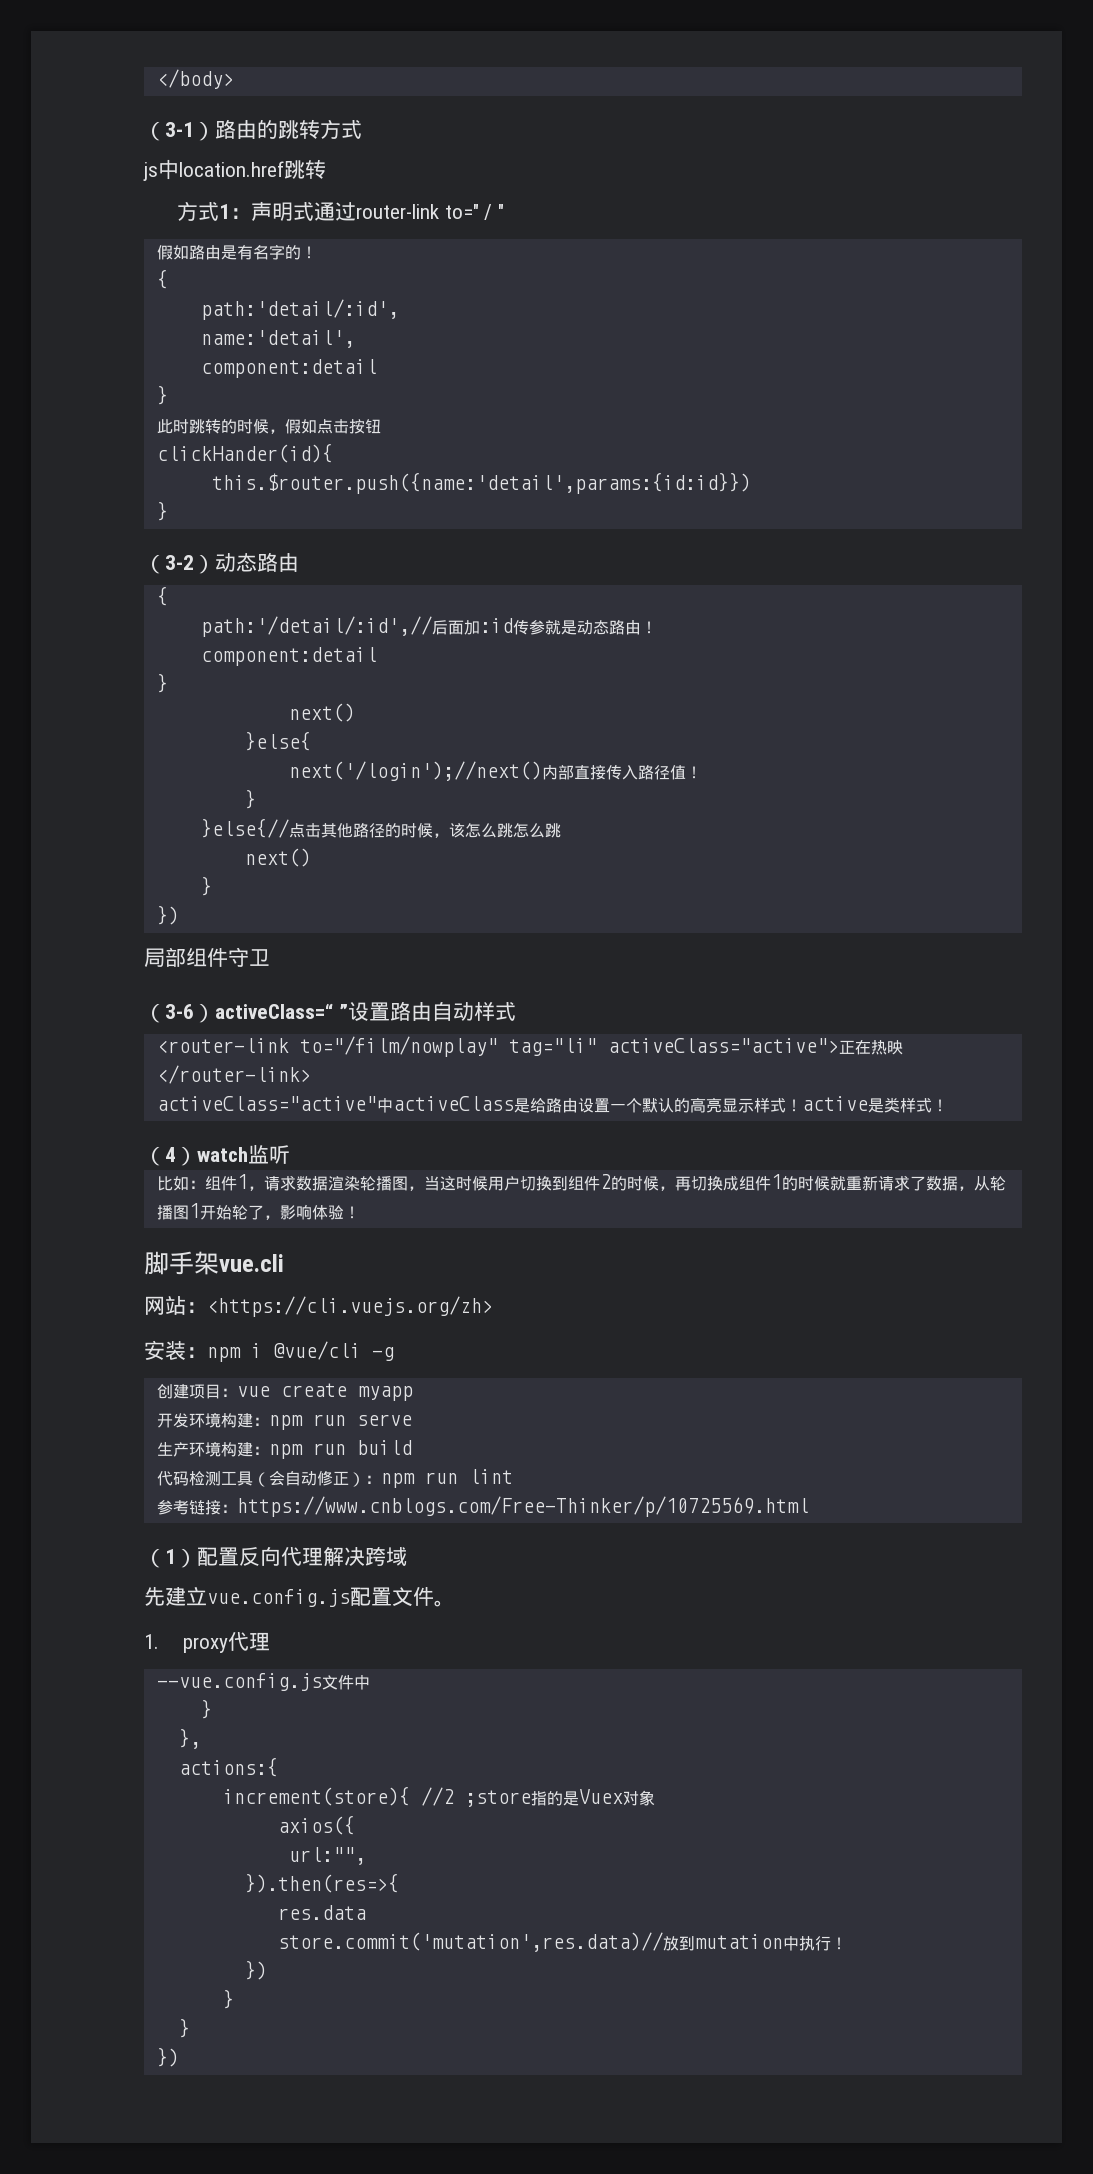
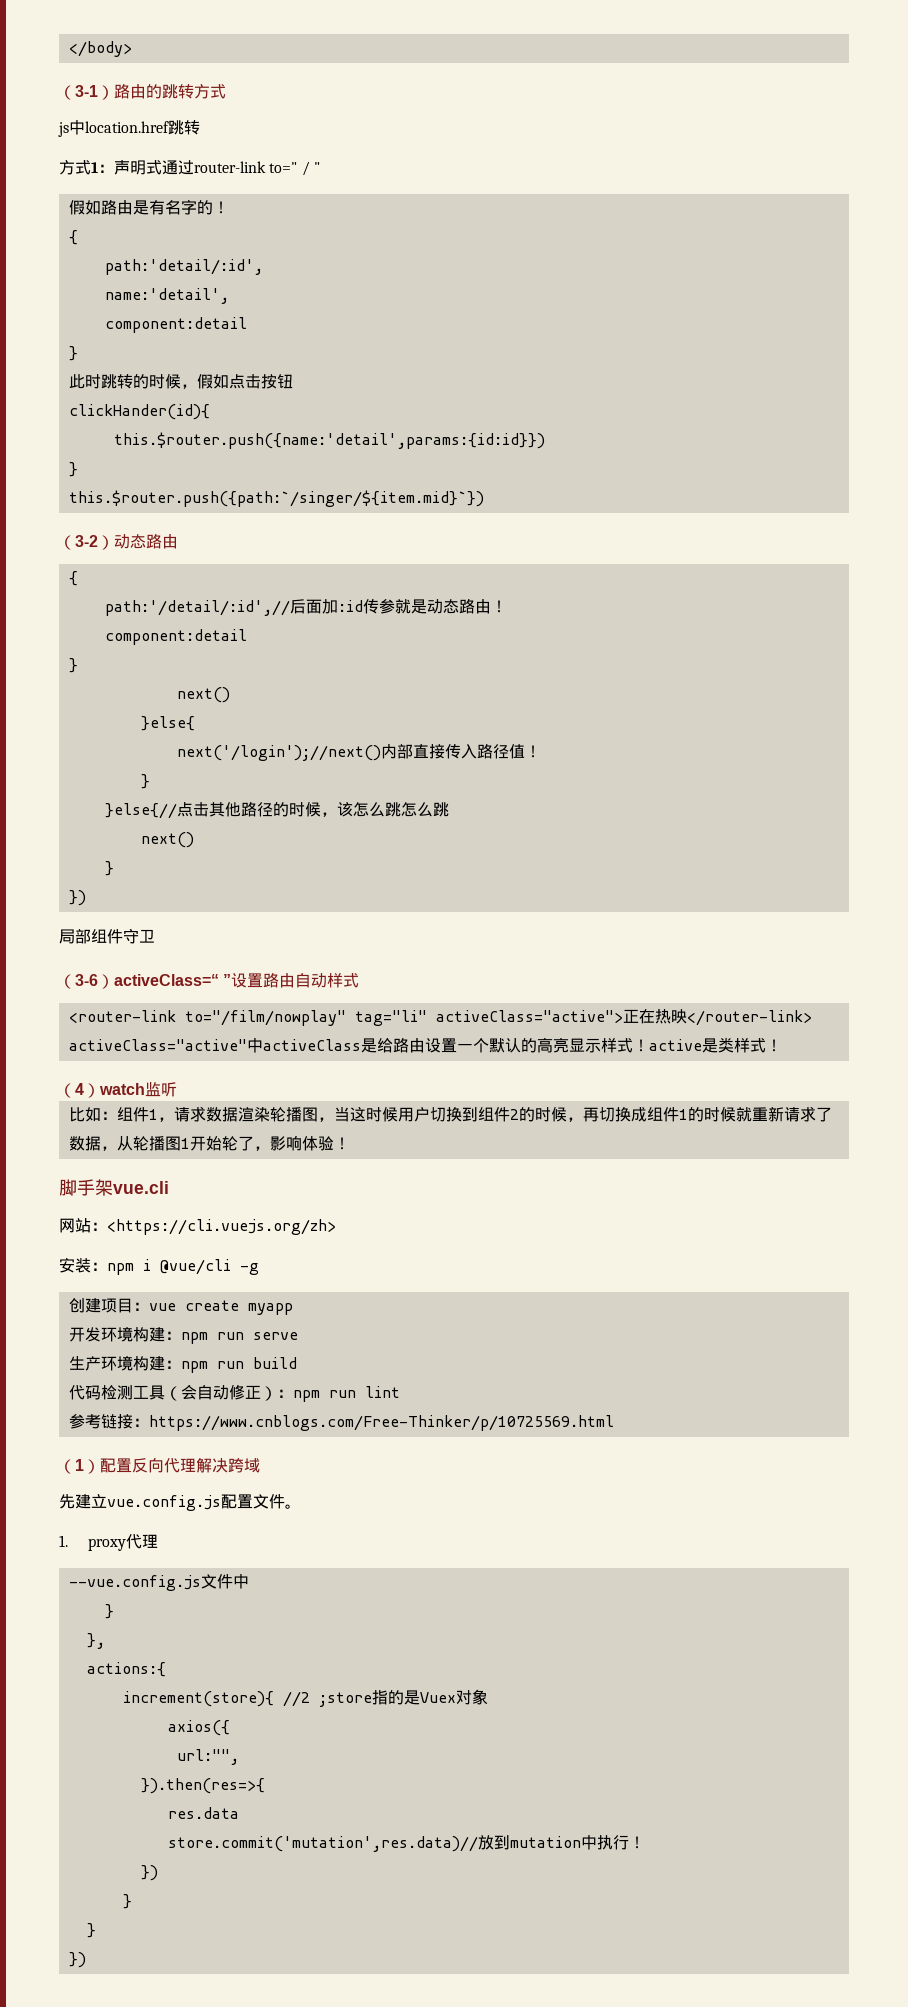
+ this.$router.push({path:`/singer/${item.mid}`})

